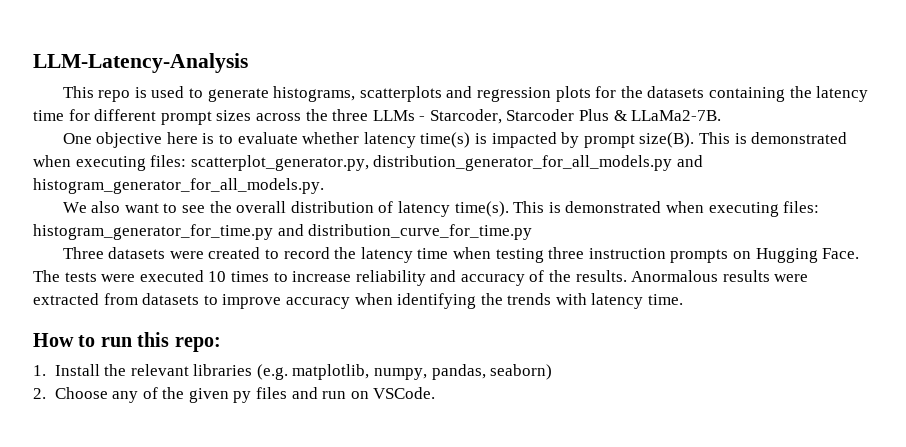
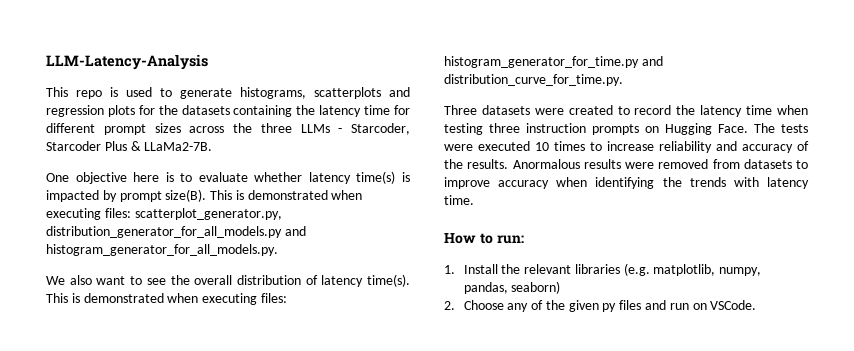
- This is demonstrated when executing files: histogram_generator_for_time.py and distribution_curve_for_time.py
+ This is demonstrated when executing files: histogram_generator_for_time.py and distribution_curve_for_time.py.
- Anormalous results were extracted from datasets to improve accuracy when identifying the trends with latency time.
+ Anormalous results were removed from datasets to improve accuracy when identifying the trends with latency time.
- How to run this repo:
+ How to run:

